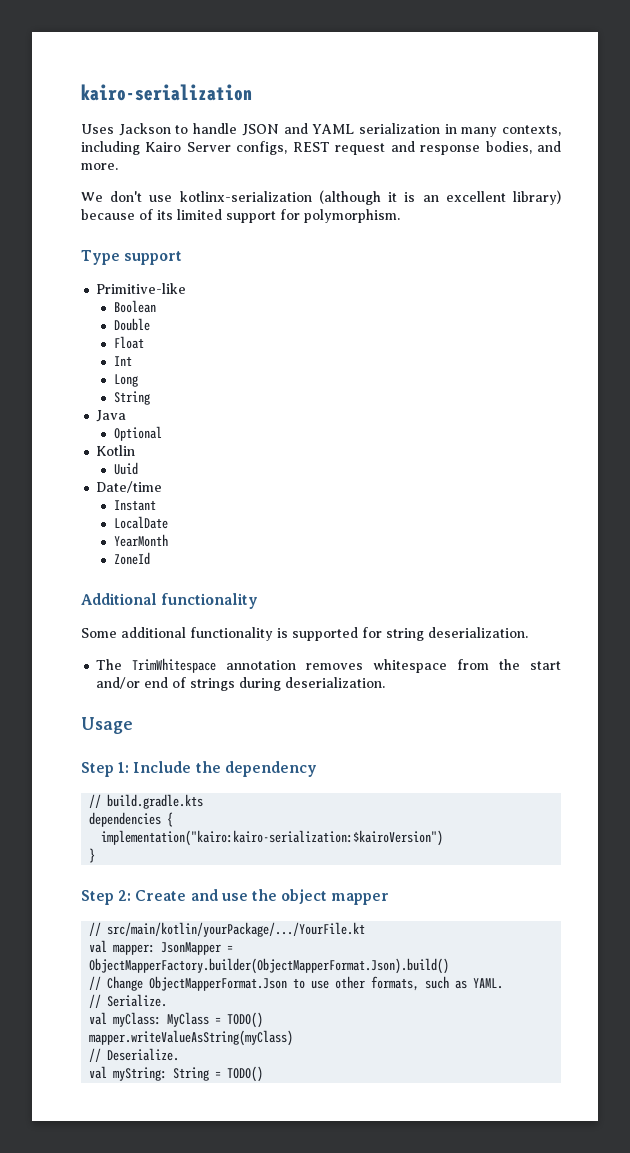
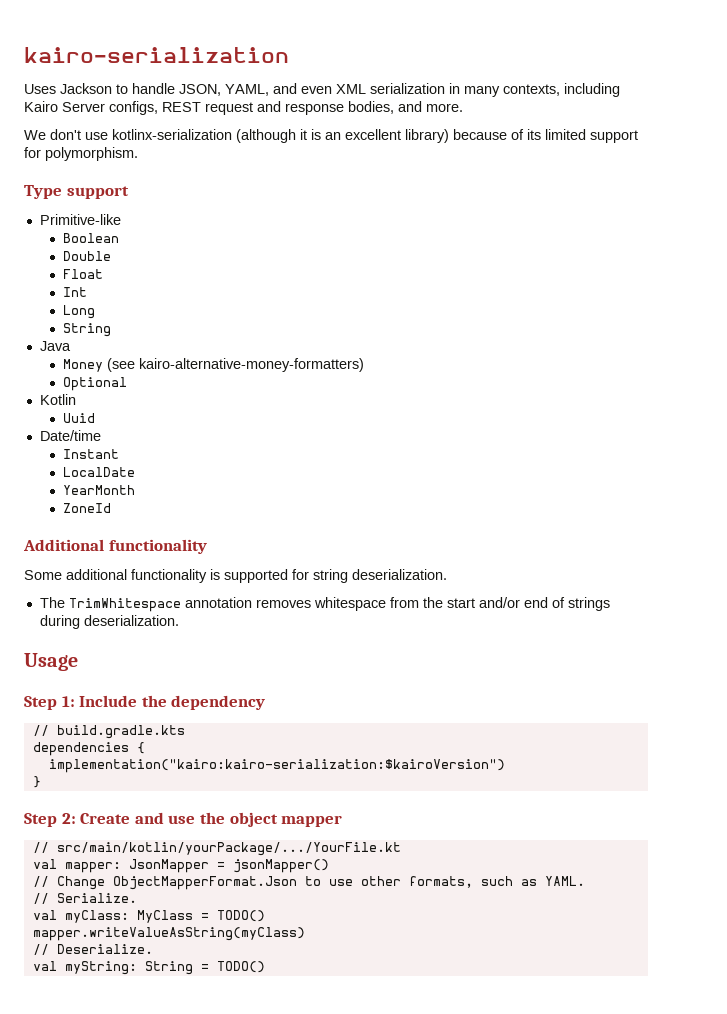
- Uses Jackson to handle JSON and YAML serialization in many contexts, including Kairo Server configs, REST request and response bodies, and more.
+ Uses Jackson to handle JSON, YAML, and even XML serialization in many contexts, including Kairo Server configs, REST request and response bodies, and more.
+ Money (see kairo-alternative-money-formatters)
- val mapper: JsonMapper = ObjectMapperFactory.builder(ObjectMapperFormat.Json).build()
+ val mapper: JsonMapper = jsonMapper()

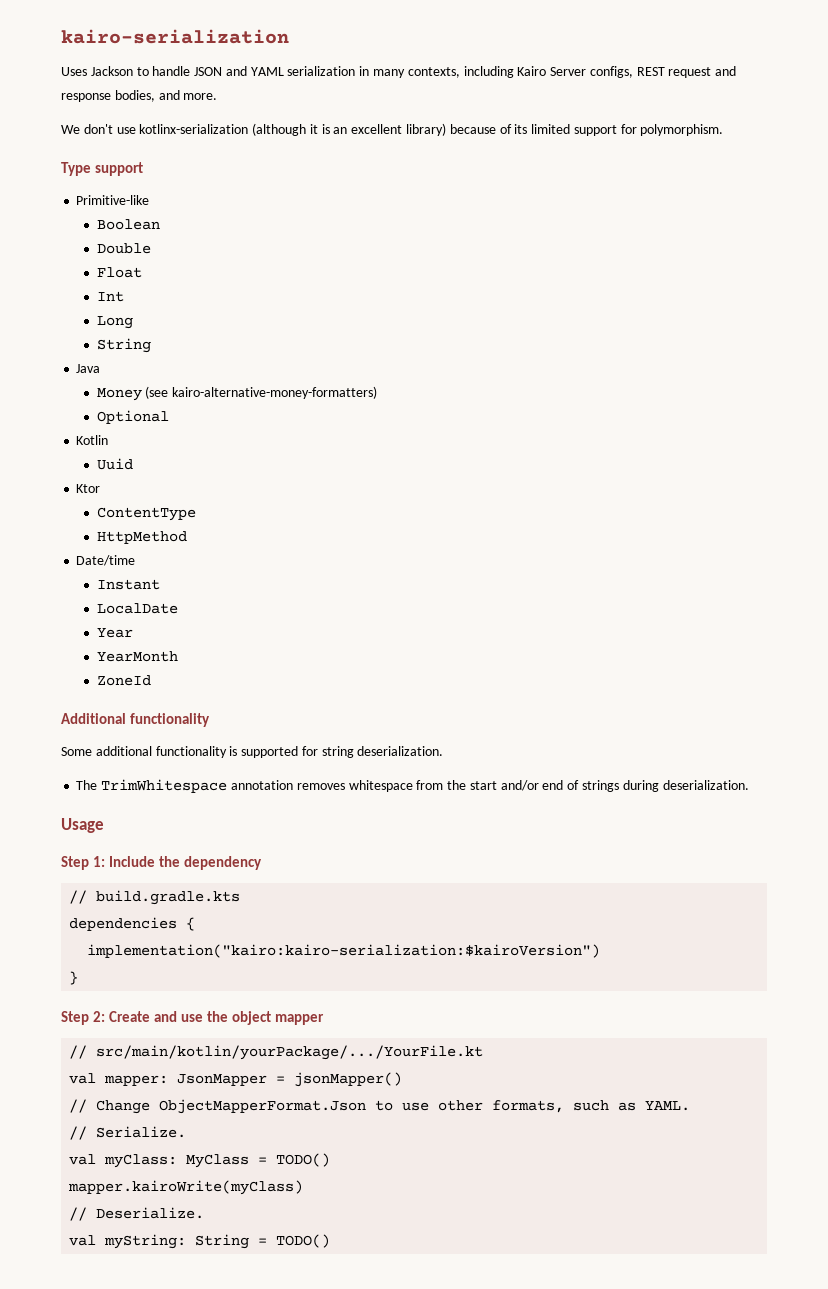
- Uses Jackson to handle JSON, YAML, and even XML serialization in many contexts, including Kairo Server configs, REST request and response bodies, and more.
+ Uses Jackson to handle JSON and YAML serialization in many contexts, including Kairo Server configs, REST request and response bodies, and more.
+ Ktor
+ ContentType
+ HttpMethod
+ Year
- mapper.writeValueAsString(myClass)
+ mapper.kairoWrite(myClass)

